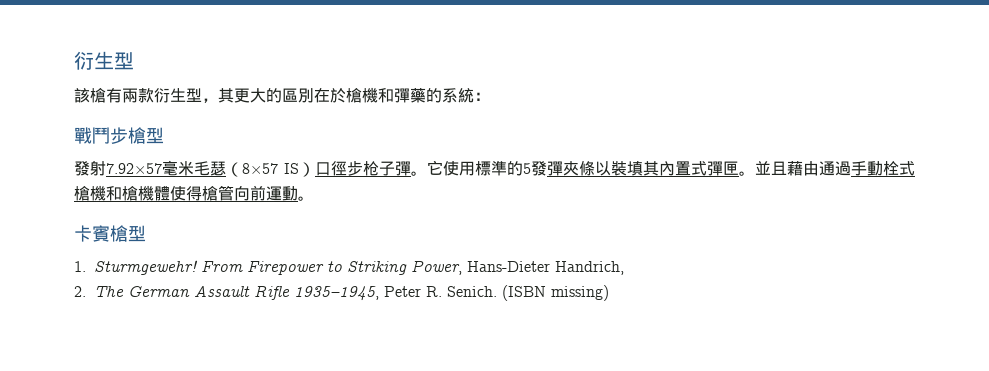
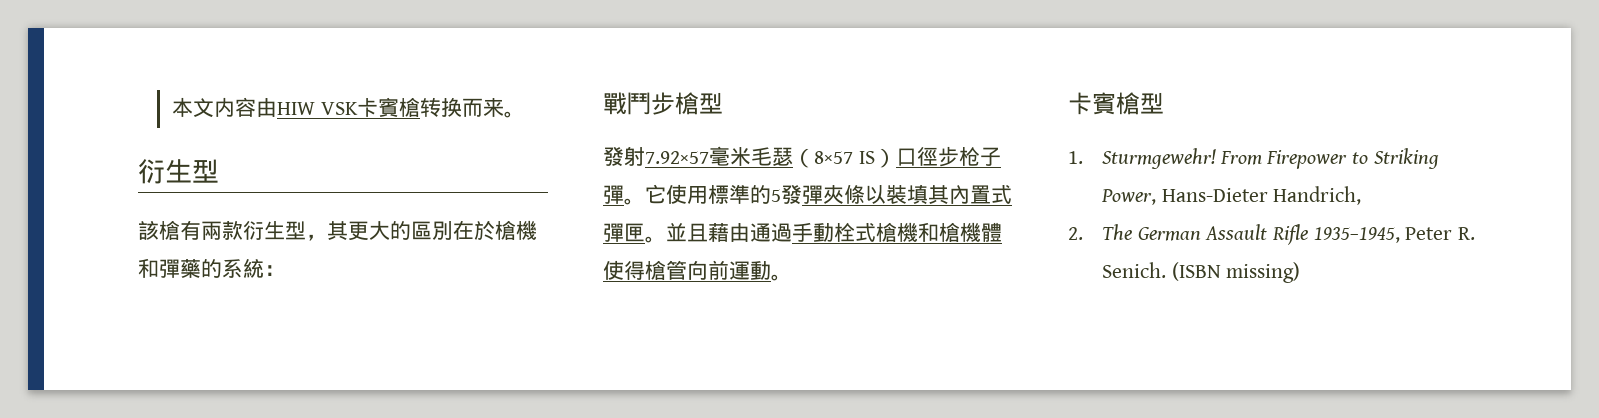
+ 本文内容由HIW VSK卡賓槍转换而来。

